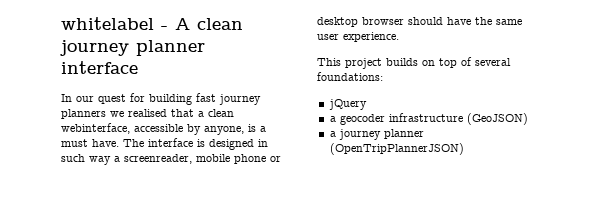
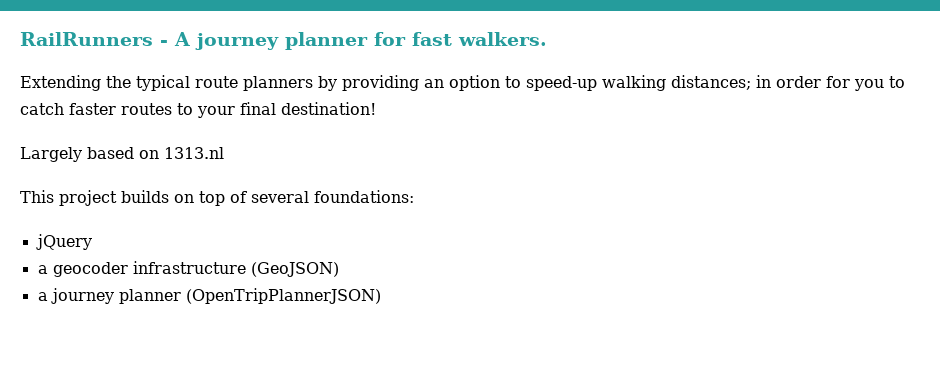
- whitelabel - A clean journey planner interface
- In our quest for building fast journey planners we realised that a clean webinterface, accessible by anyone, is a must have. The interface is designed in such way a screenreader, mobile phone or desktop browser should have the same user experience.
+ RailRunners - A journey planner for fast walkers.
+ Extending the typical route planners by providing an option to speed-up walking distances; in order for you to catch faster routes to your final destination!
+ Largely based on 1313.nl

